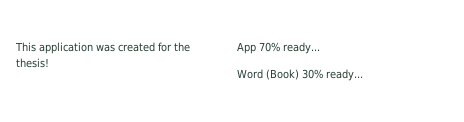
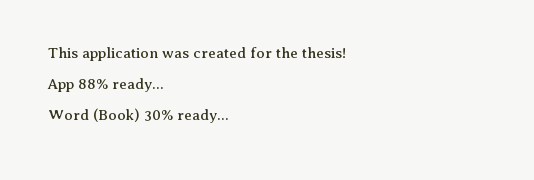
- App 70% ready...
+ App 88% ready...

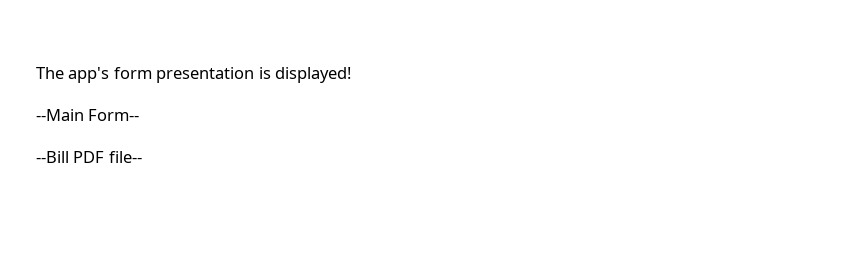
- This application was created for the thesis!
- App 88% ready...
- Word (Book) 30% ready...
+ The app's form presentation is displayed!
+ --Main Form--
+ --Bill PDF file--

